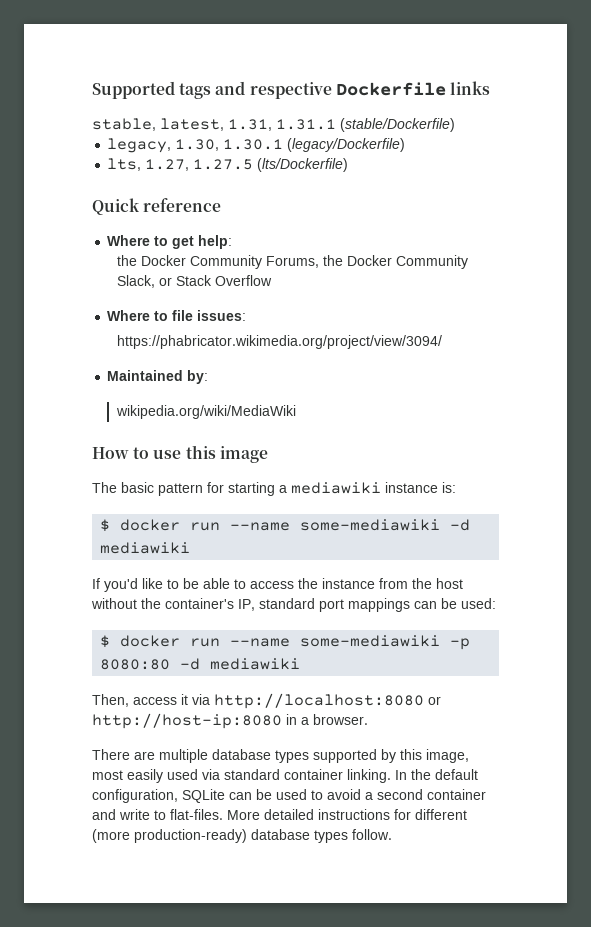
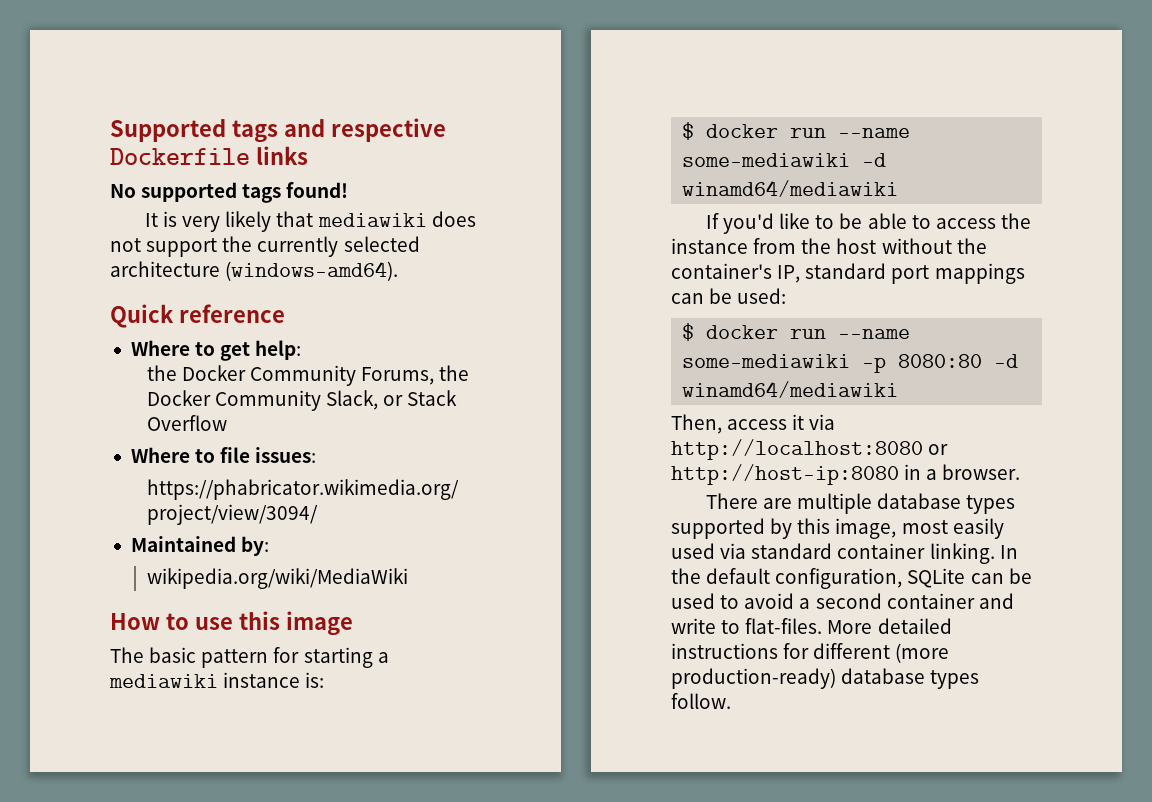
- stable, latest, 1.31, 1.31.1 (stable/Dockerfile)
- legacy, 1.30, 1.30.1 (legacy/Dockerfile)
- lts, 1.27, 1.27.5 (lts/Dockerfile)
+ No supported tags found!
+ It is very likely that mediawiki does not support the currently selected architecture (windows-amd64).
- $ docker run --name some-mediawiki -d mediawiki
+ $ docker run --name some-mediawiki -d winamd64/mediawiki
- $ docker run --name some-mediawiki -p 8080:80 -d mediawiki
+ $ docker run --name some-mediawiki -p 8080:80 -d winamd64/mediawiki

